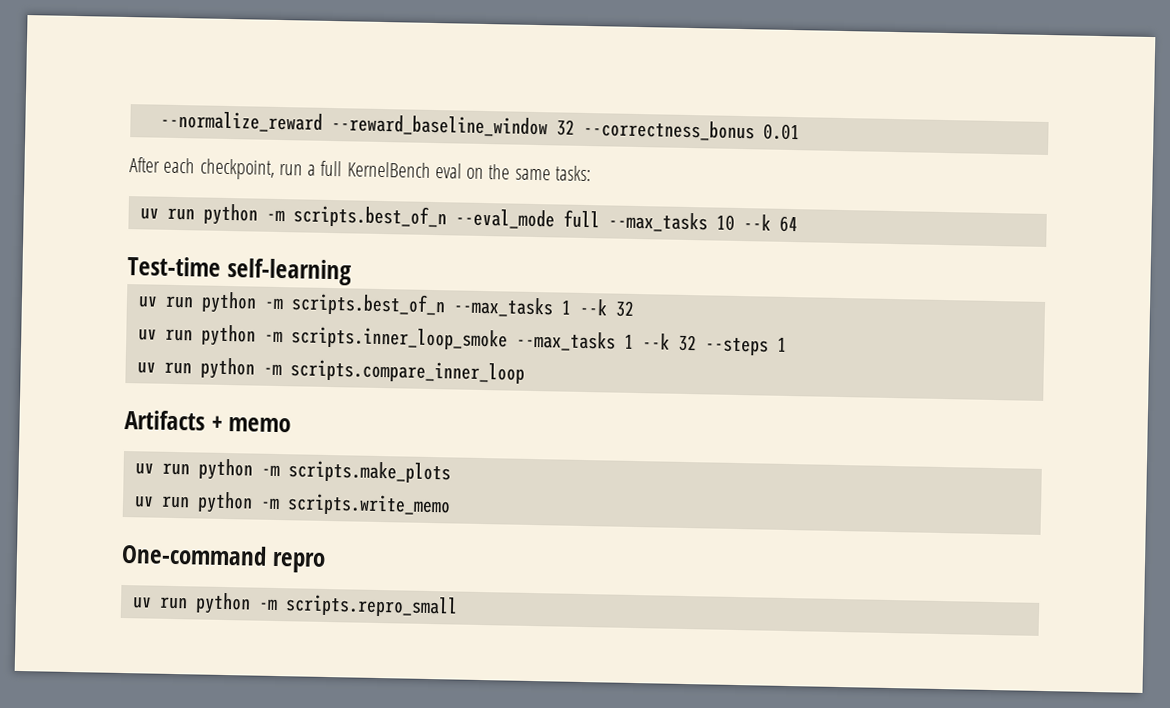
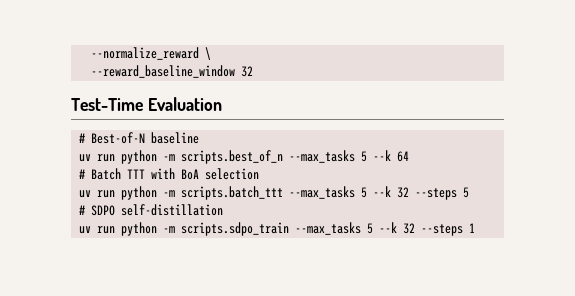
- --normalize_reward --reward_baseline_window 32 --correctness_bonus 0.01
- After each checkpoint, run a full KernelBench eval on the same tasks:
- uv run python -m scripts.best_of_n --eval_mode full --max_tasks 10 --k 64
- Test-time self-learning
+ --normalize_reward \
+ --reward_baseline_window 32
+ Test-Time Evaluation
+ # Best-of-N baseline
- uv run python -m scripts.best_of_n --max_tasks 1 --k 32
- uv run python -m scripts.inner_loop_smoke --max_tasks 1 --k 32 --steps 1
- uv run python -m scripts.compare_inner_loop
- Artifacts + memo
- uv run python -m scripts.make_plots
- uv run python -m scripts.write_memo
- One-command repro
- uv run python -m scripts.repro_small
+ uv run python -m scripts.best_of_n --max_tasks 5 --k 64
+ # Batch TTT with BoA selection
+ uv run python -m scripts.batch_ttt --max_tasks 5 --k 32 --steps 5
+ # SDPO self-distillation
+ uv run python -m scripts.sdpo_train --max_tasks 5 --k 32 --steps 1

